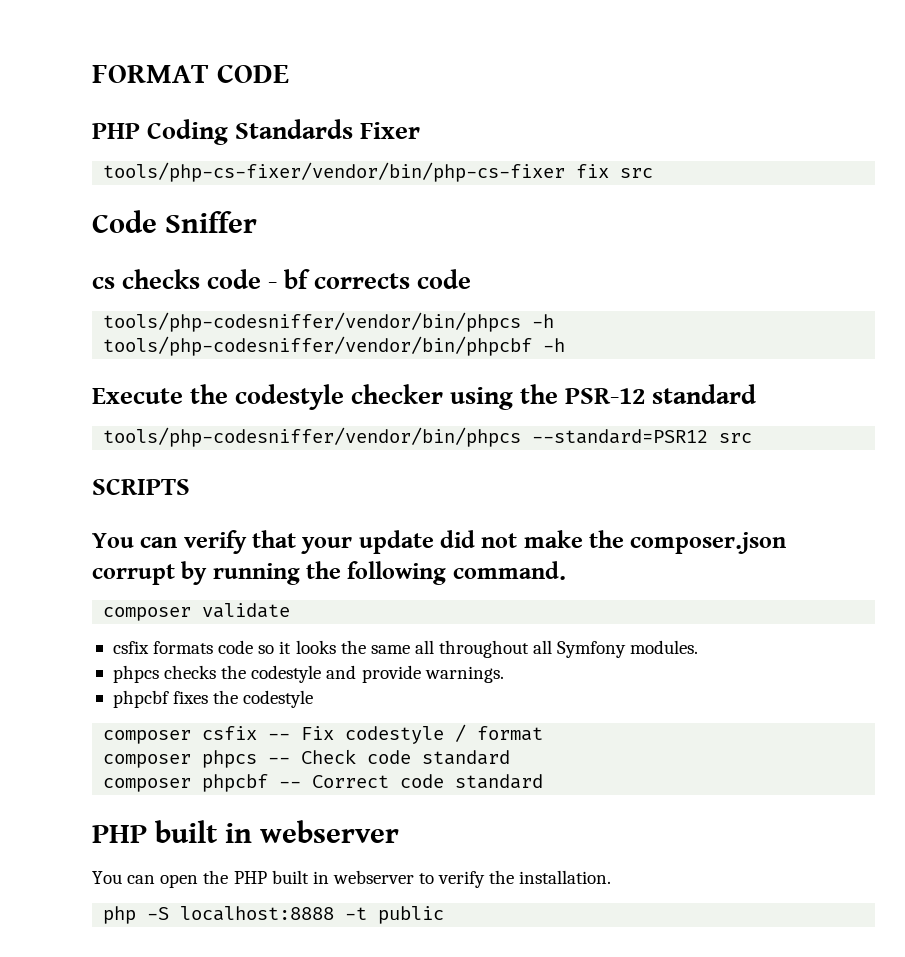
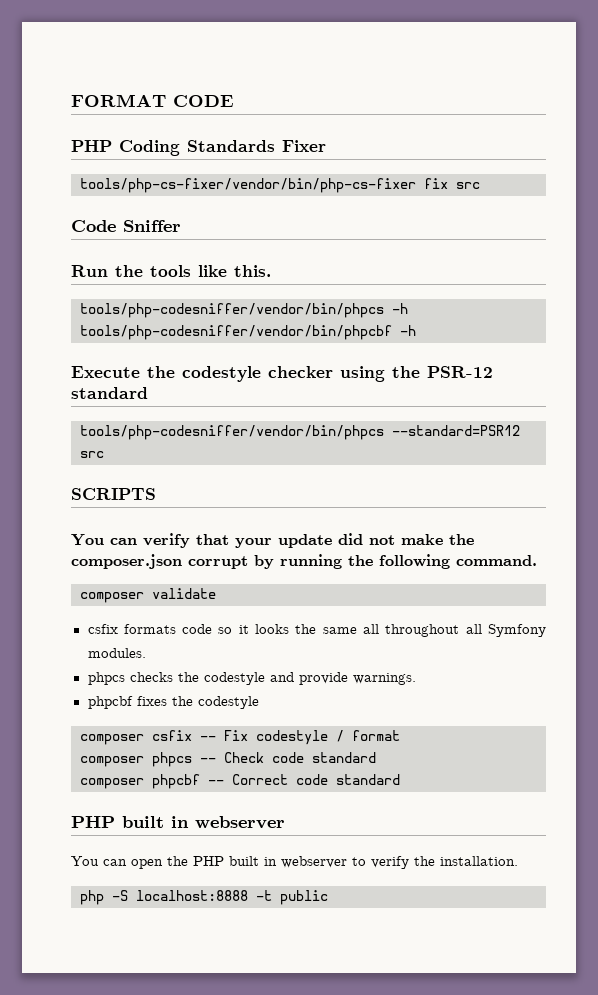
- cs checks code - bf corrects code
+ Run the tools like this.

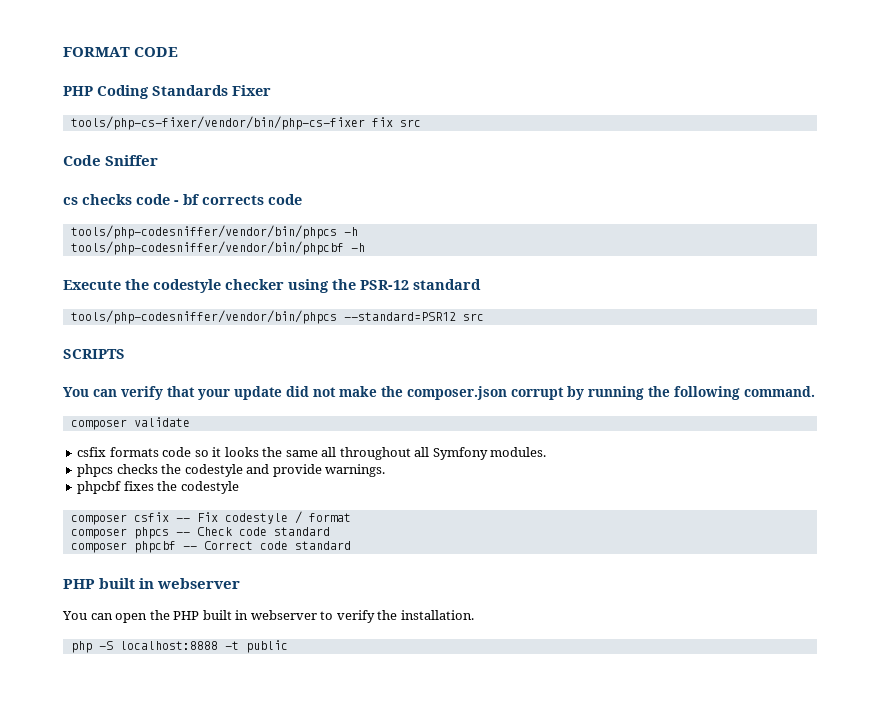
- Run the tools like this.
+ cs checks code - bf corrects code

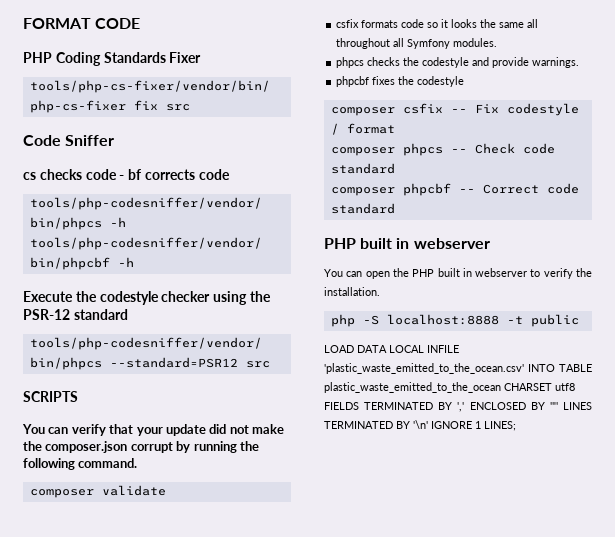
+ LOAD DATA LOCAL INFILE 'plastic_waste_emitted_to_the_ocean.csv' INTO TABLE plastic_waste_emitted_to_the_ocean CHARSET utf8 FIELDS TERMINATED BY ',' ENCLOSED BY '"' LINES TERMINATED BY '\n' IGNORE 1 LINES;

